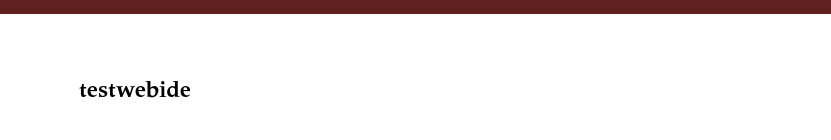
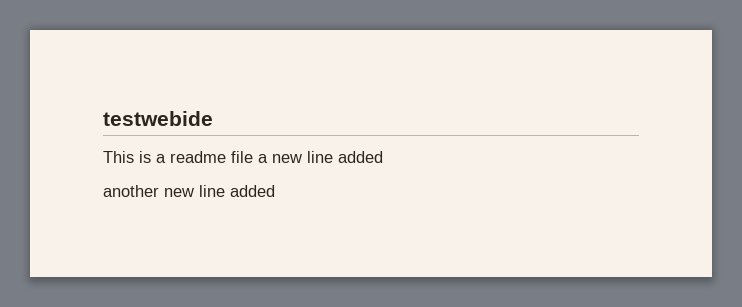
+ This is a readme file a new line added
+ another new line added

